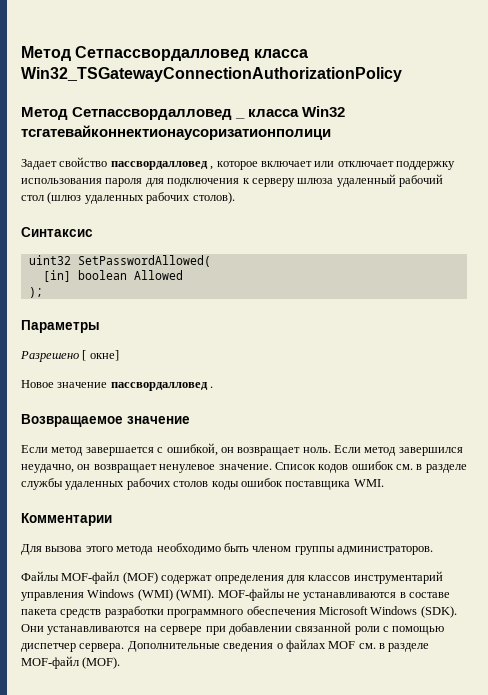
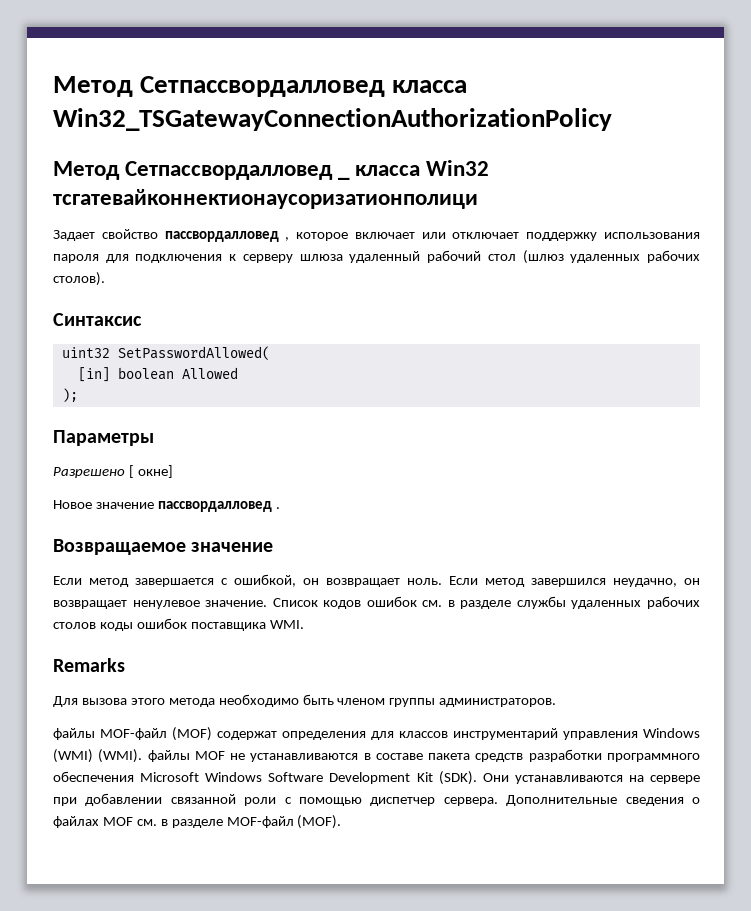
- Комментарии
+ Remarks
- Файлы MOF-файл (MOF) содержат определения для классов инструментарий управления Windows (WMI) (WMI). MOF-файлы не устанавливаются в составе пакета средств разработки программного обеспечения Microsoft Windows (SDK).
+ файлы MOF-файл (MOF) содержат определения для классов инструментарий управления Windows (WMI) (WMI). файлы MOF не устанавливаются в составе пакета средств разработки программного обеспечения Microsoft Windows Software Development Kit (SDK).

